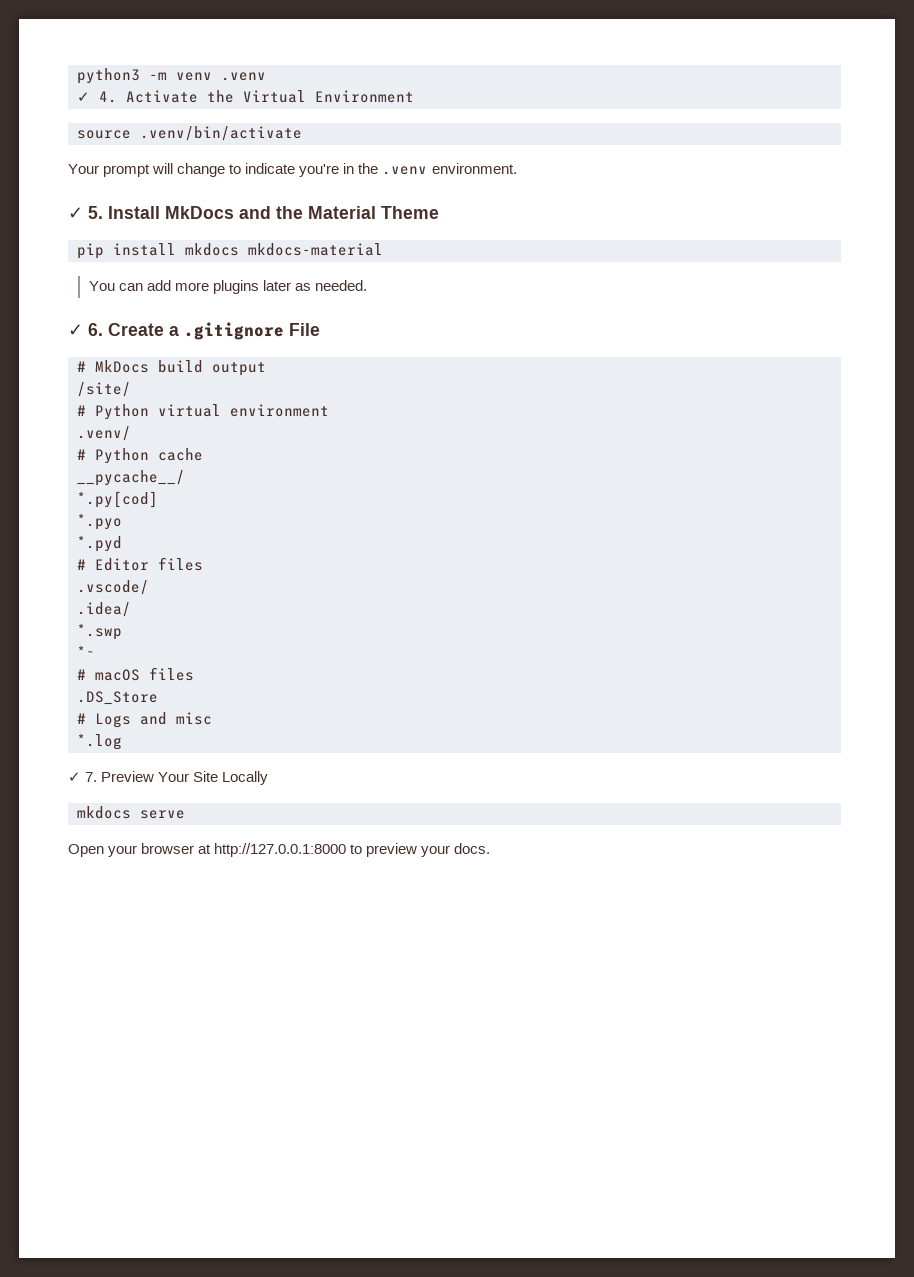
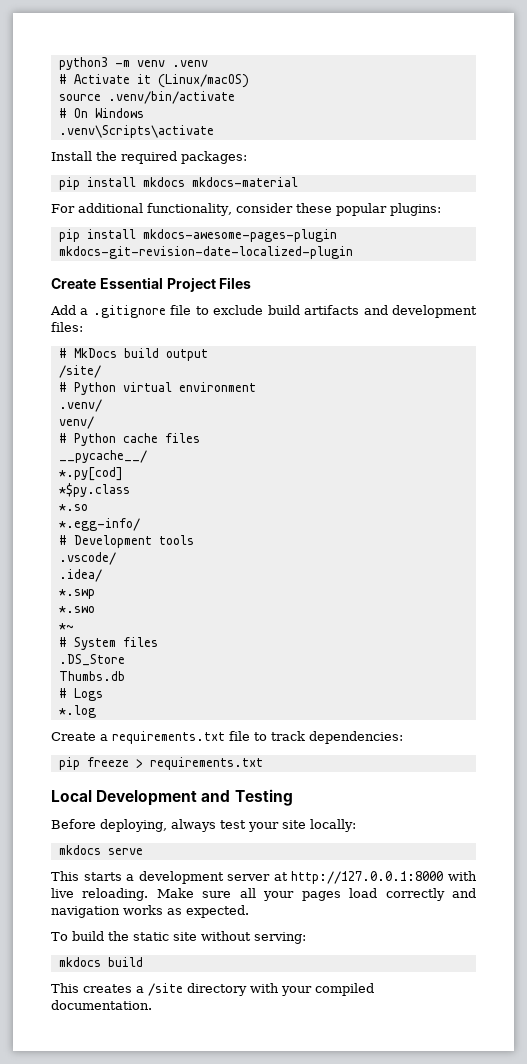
- ✓ 4. Activate the Virtual Environment
+ # Activate it (Linux/macOS)
  source .venv/bin/activate
- Your prompt will change to indicate you're in the .venv environment.
- ✓ 5. Install MkDocs and the Material Theme
+ # On Windows
+ .venv\Scripts\activate
+ Install the required packages:
  pip install mkdocs mkdocs-material
- You can add more plugins later as needed.
- ✓ 6. Create a .gitignore File
+ For additional functionality, consider these popular plugins:
+ pip install mkdocs-awesome-pages-plugin mkdocs-git-revision-date-localized-plugin
+ Create Essential Project Files
+ Add a .gitignore file to exclude build artifacts and development files:
+ venv/
- # Python cache
+ # Python cache files
- *.pyo
- *.pyd
- # Editor files
+ *$py.class
+ *.so
+ *.egg-info/
+ # Development tools
+ *.swo
- # macOS files
+ # System files
+ Thumbs.db
- # Logs and misc
+ # Logs
- ✓ 7. Preview Your Site Locally
+ Create a requirements.txt file to track dependencies:
+ pip freeze > requirements.txt
+ Local Development and Testing
+ Before deploying, always test your site locally:
  mkdocs serve
- Open your browser at http://127.0.0.1:8000 to preview your docs.
+ This starts a development server at http://127.0.0.1:8000 with live reloading. Make sure all your pages load correctly and navigation works as expected.
+ To build the static site without serving:
+ mkdocs build
+ This creates a /site directory with your compiled documentation.

